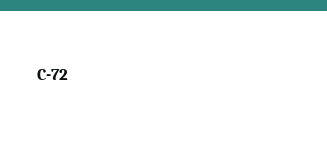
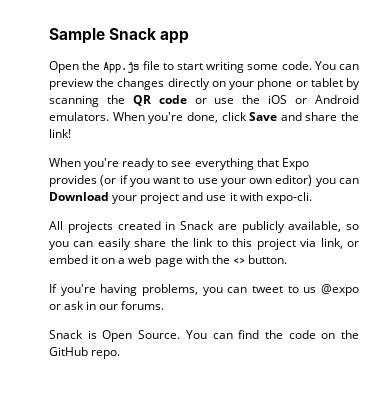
- C-72
+ Sample Snack app
+ Open the App.js file to start writing some code. You can preview the changes directly on your phone or tablet by scanning the QR code or use the iOS or Android emulators. When you're done, click Save and share the link!
+ When you're ready to see everything that Expo provides (or if you want to use your own editor) you can Download your project and use it with expo-cli.
+ All projects created in Snack are publicly available, so you can easily share the link to this project via link, or embed it on a web page with the <> button.
+ If you're having problems, you can tweet to us @expo or ask in our forums.
+ Snack is Open Source. You can find the code on the GitHub repo.

